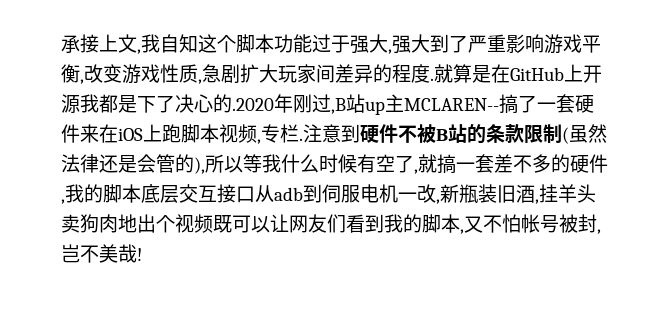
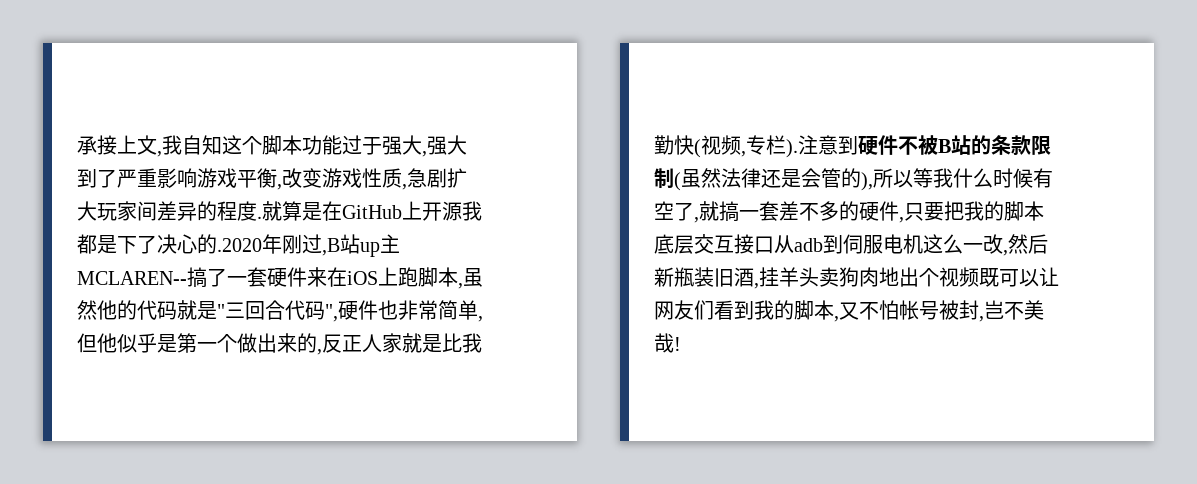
- 就算是在GitHub上开源我都是下了决心的.2020年刚过,B站up主MCLAREN--搞了一套硬件来在iOS上跑脚本视频,专栏.
+ 就算是在GitHub上开源我都是下了决心的.2020年刚过,B站up主MCLAREN--搞了一套硬件来在iOS上跑脚本,虽然他的代码就是"三回合代码",硬件也非常简单,但他似乎是第一个做出来的,反正人家就是比我勤快(视频,专栏).
- 注意到硬件不被B站的条款限制(虽然法律还是会管的),所以等我什么时候有空了,就搞一套差不多的硬件,我的脚本底层交互接口从adb到伺服电机一改,新瓶装旧酒,挂羊头卖狗肉地出个视频既可以让网友们看到我的脚本,又不怕帐号被封,岂不美哉!
+ 注意到硬件不被B站的条款限制(虽然法律还是会管的),所以等我什么时候有空了,就搞一套差不多的硬件,只要把我的脚本底层交互接口从adb到伺服电机这么一改,然后新瓶装旧酒,挂羊头卖狗肉地出个视频既可以让网友们看到我的脚本,又不怕帐号被封,岂不美哉!

